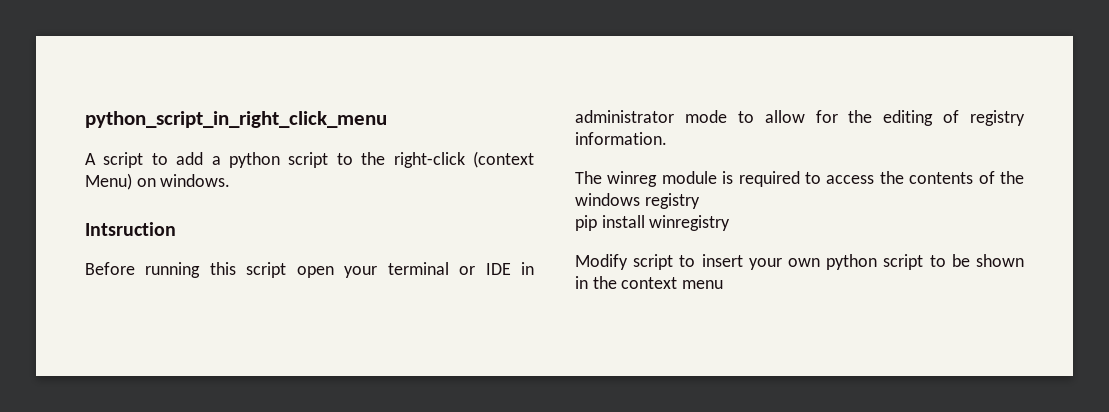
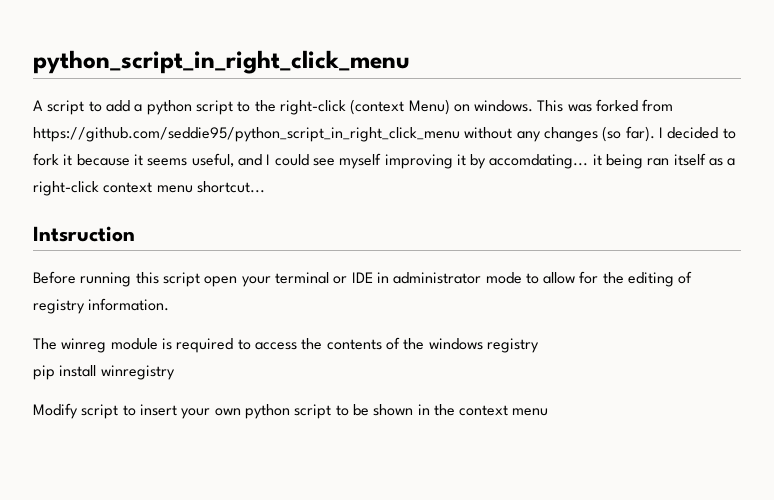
+ This was forked from https://github.com/seddie95/python_script_in_right_click_menu without any changes (so far). I decided to fork it because it seems useful, and I could see myself improving it by accomdating... it being ran itself as a right-click context menu shortcut...

